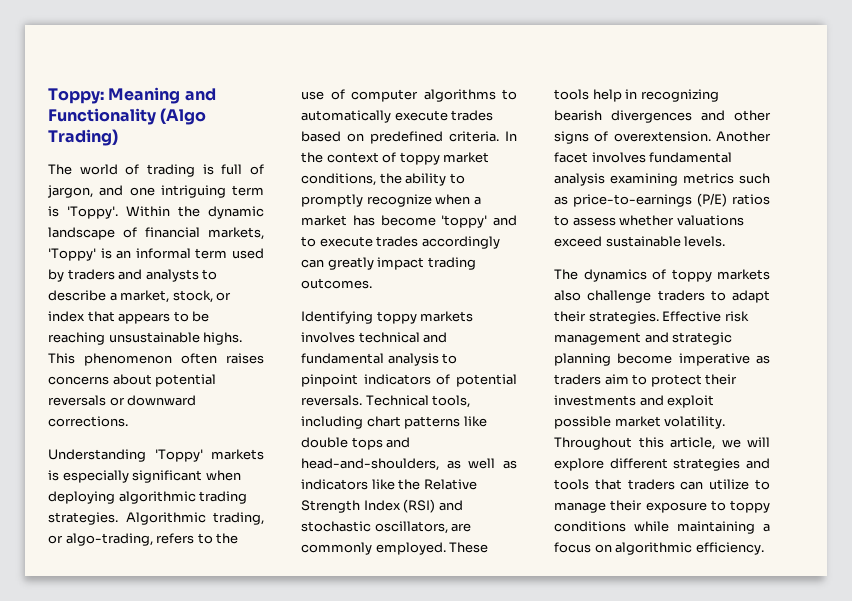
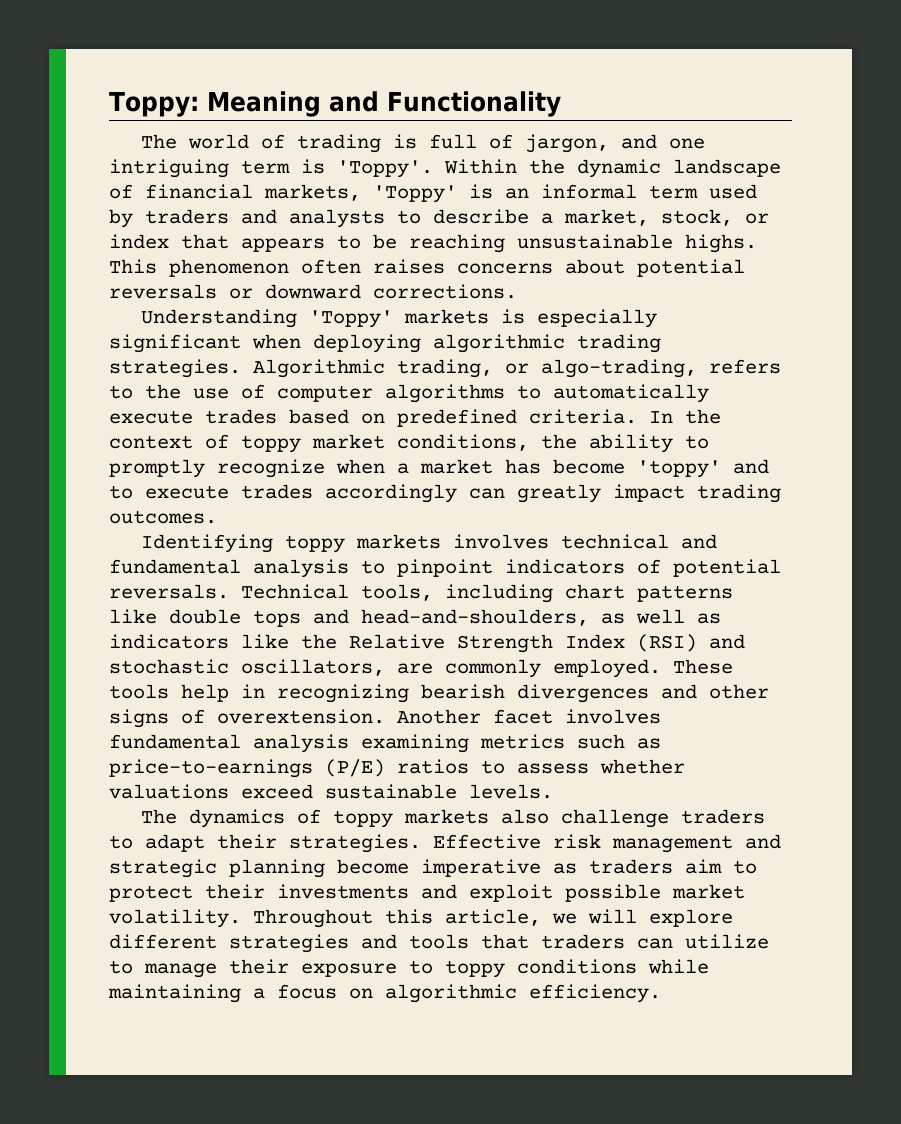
- Toppy: Meaning and Functionality (Algo Trading)
+ Toppy: Meaning and Functionality

